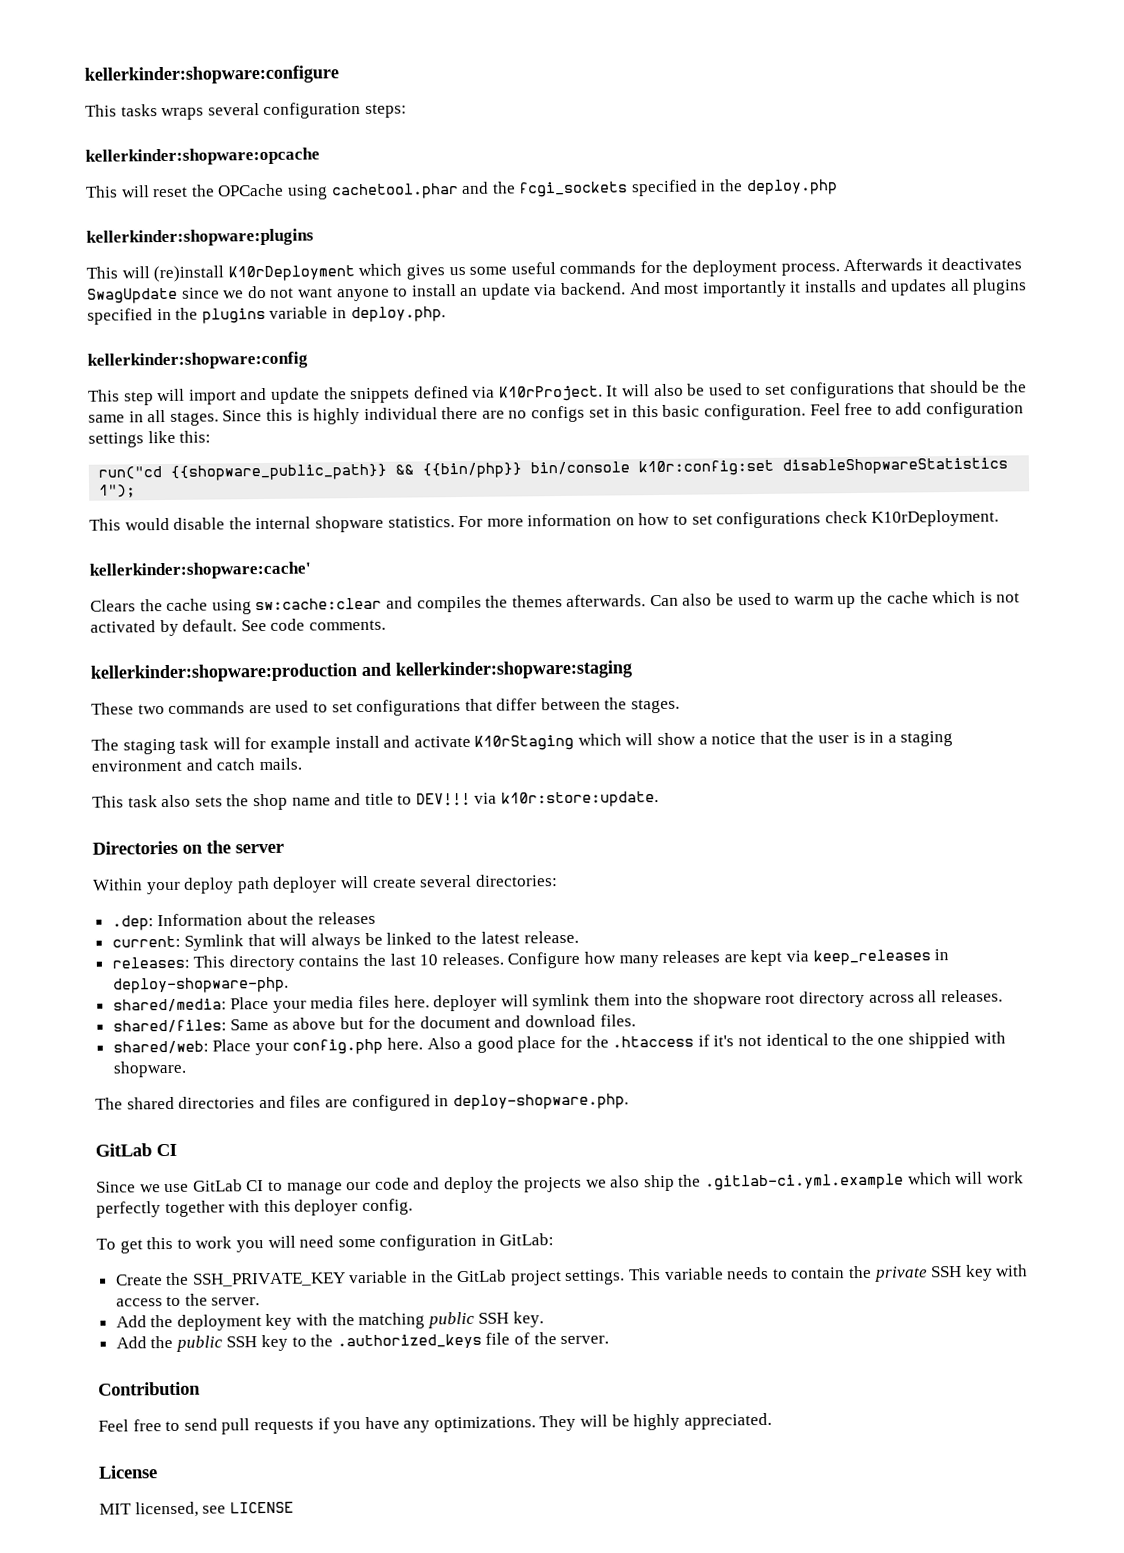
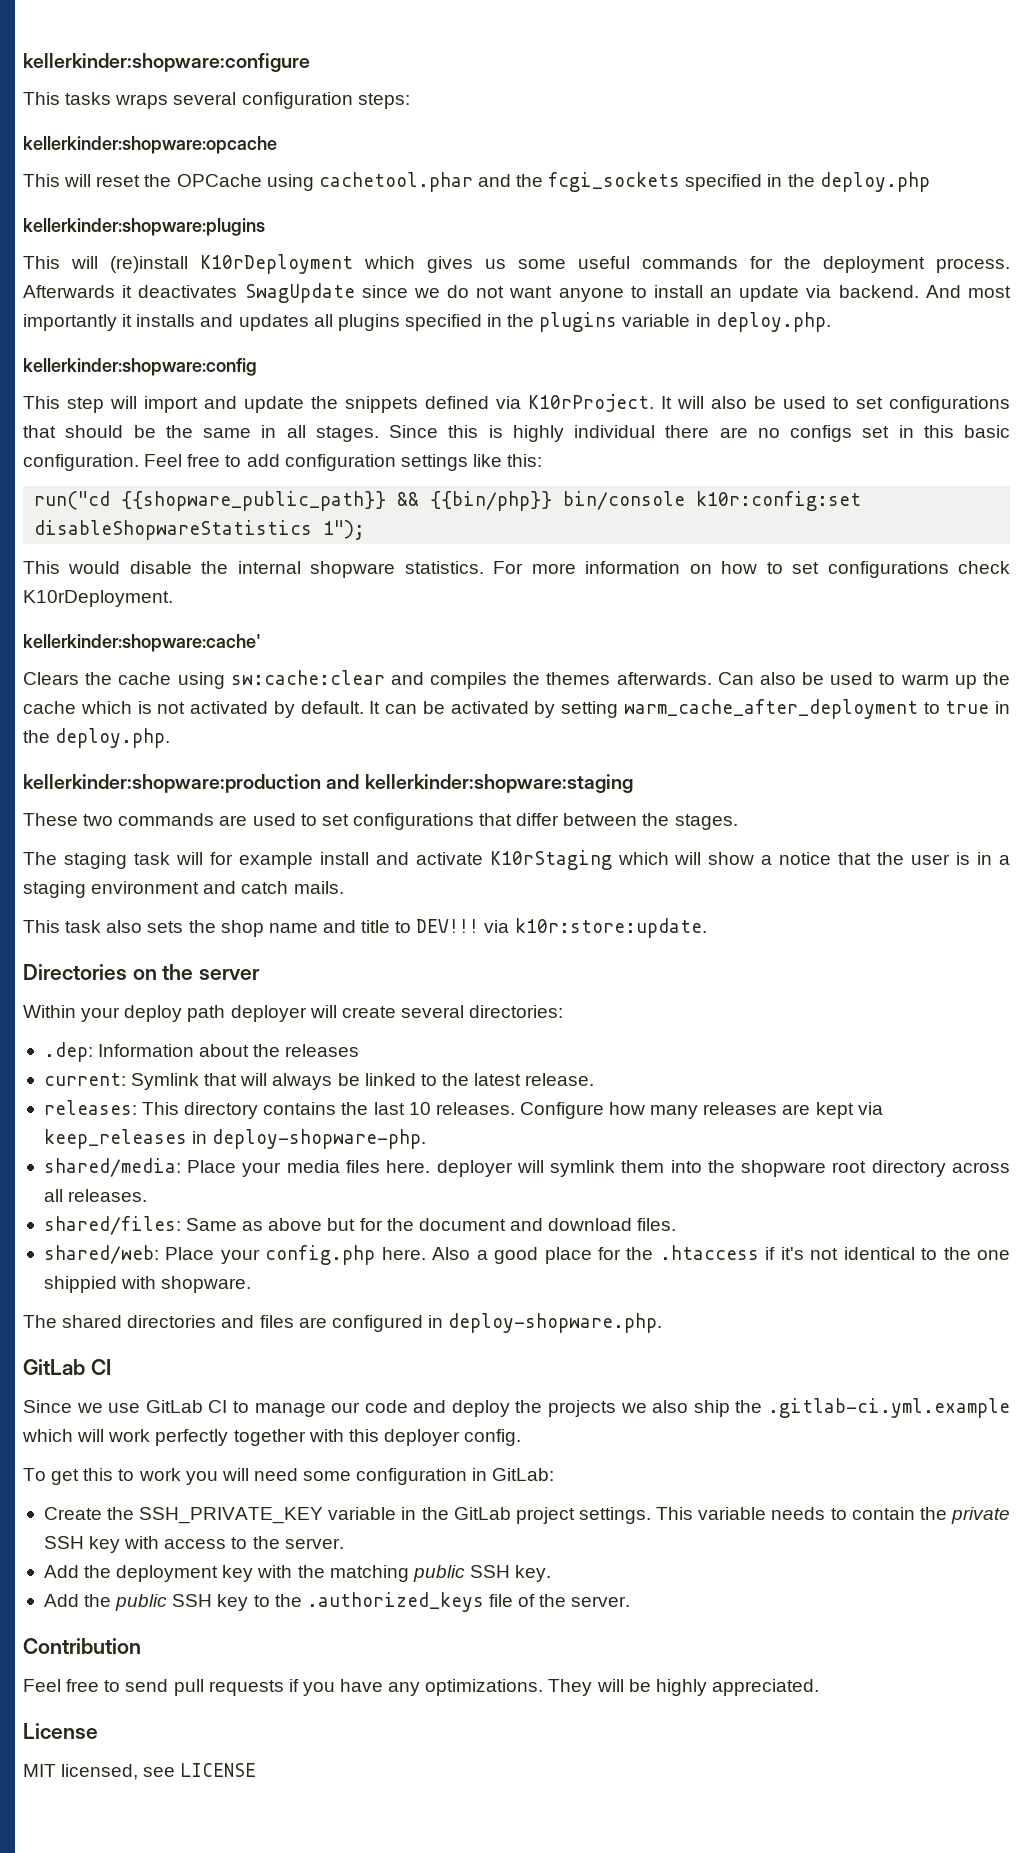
- See code comments.
+ It can be activated by setting warm_cache_after_deployment to true in the deploy.php.

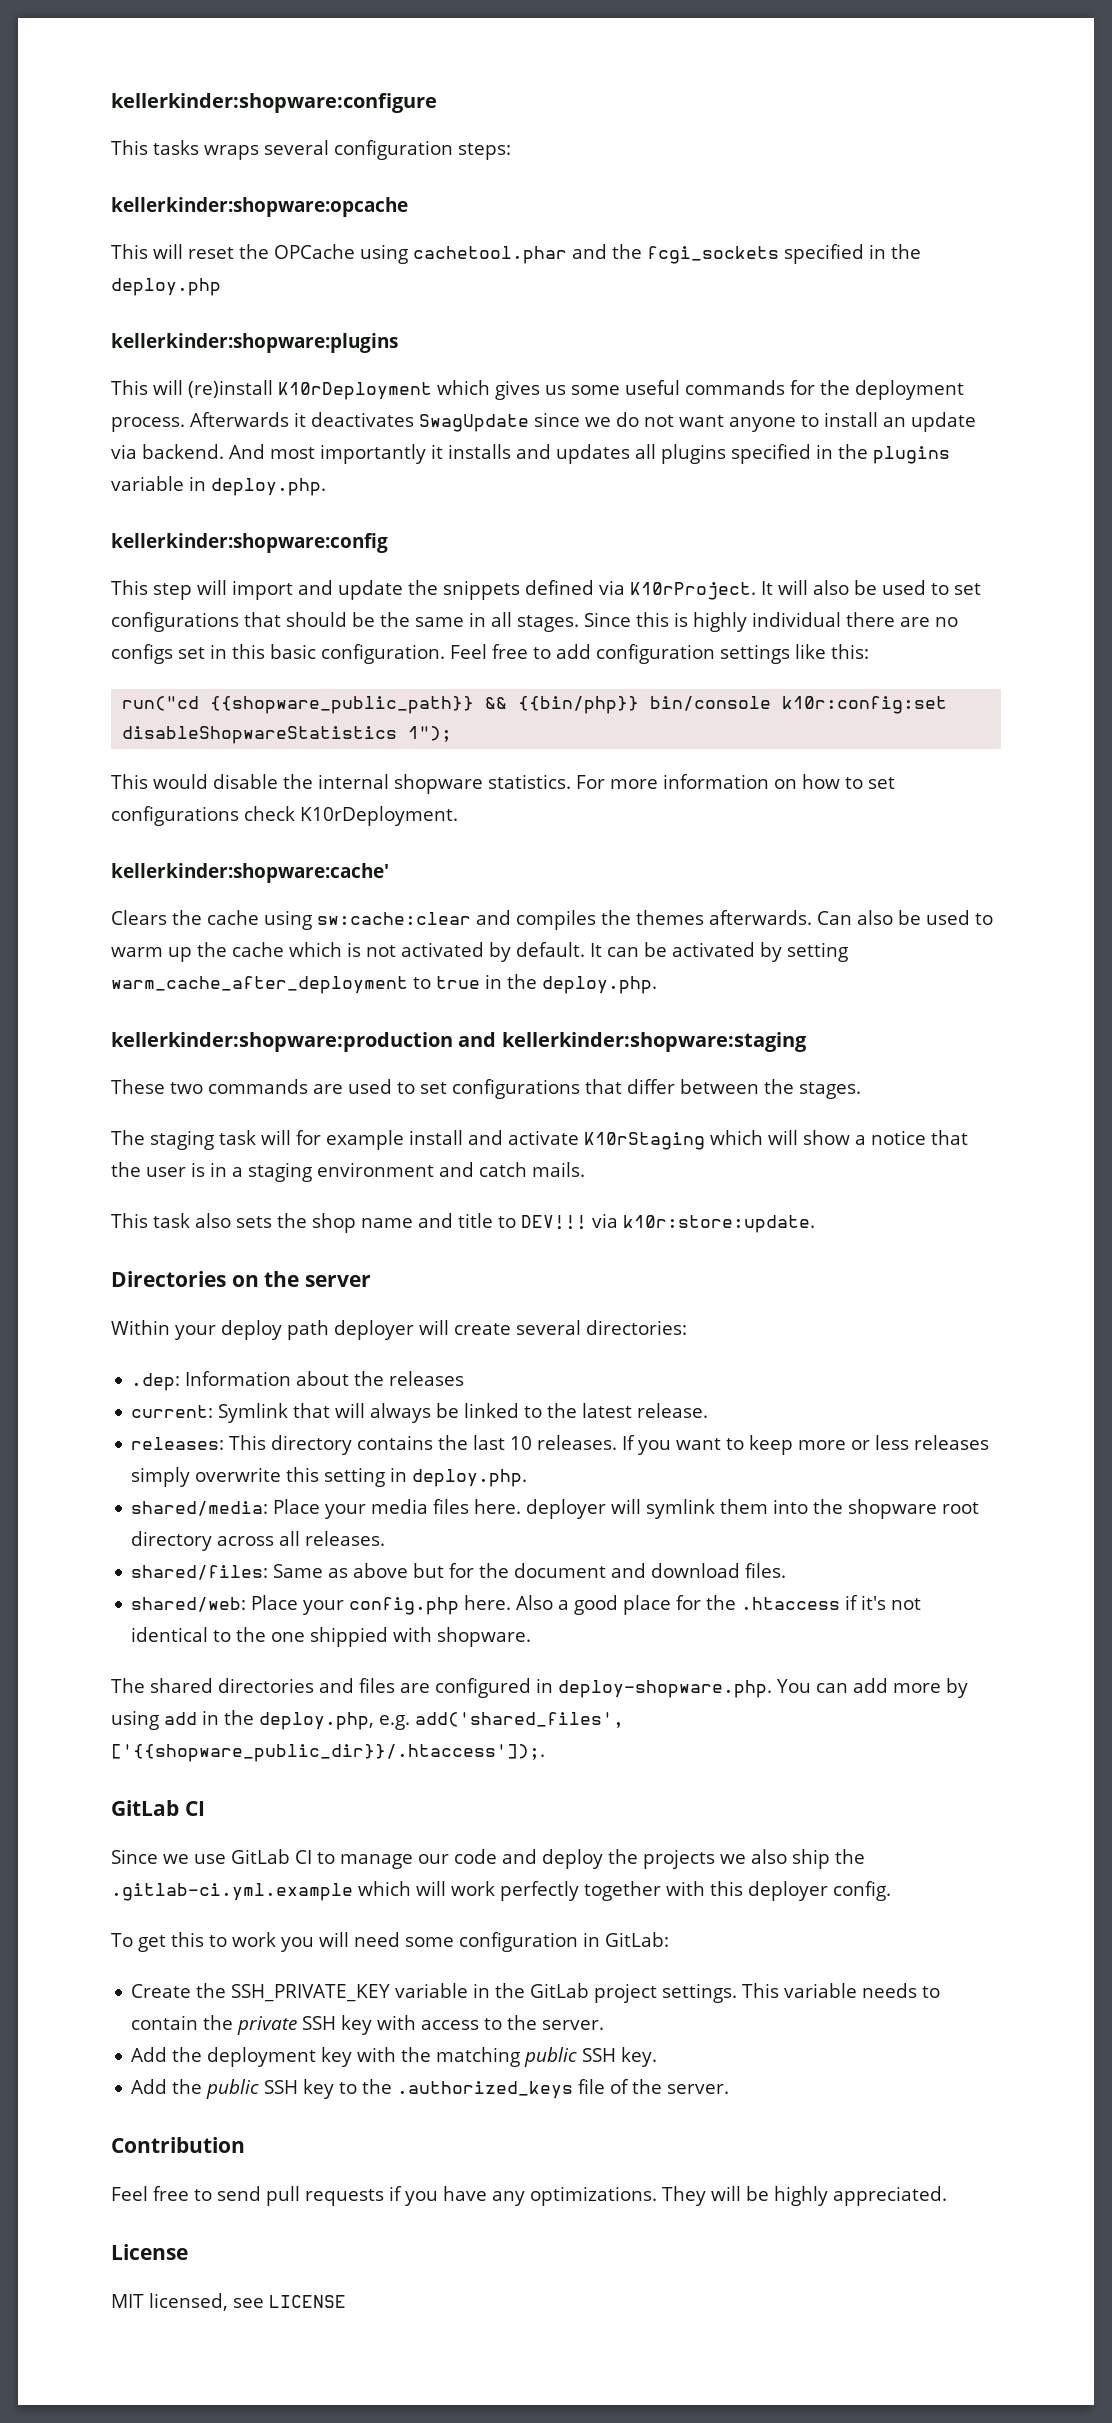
- Configure how many releases are kept via keep_releases in deploy-shopware-php.
+ If you want to keep more or less releases simply overwrite this setting in deploy.php.
- The shared directories and files are configured in deploy-shopware.php.
+ The shared directories and files are configured in deploy-shopware.php. You can add more by using add in the deploy.php, e.g. add('shared_files', ['{{shopware_public_dir}}/.htaccess']);.

